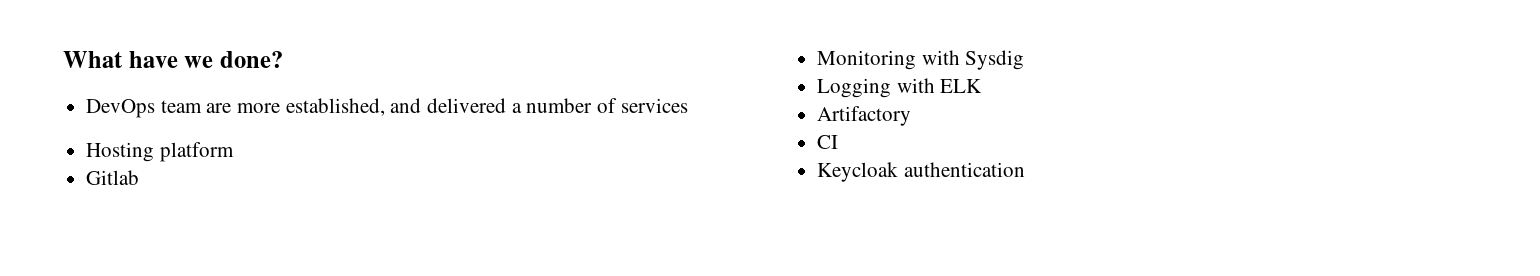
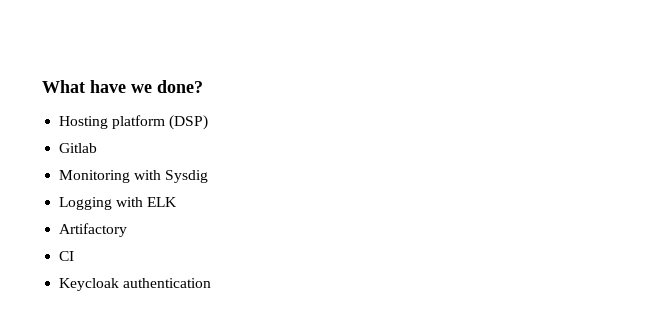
- DevOps team are more established, and delivered a number of services
- Hosting platform
+ Hosting platform (DSP)

